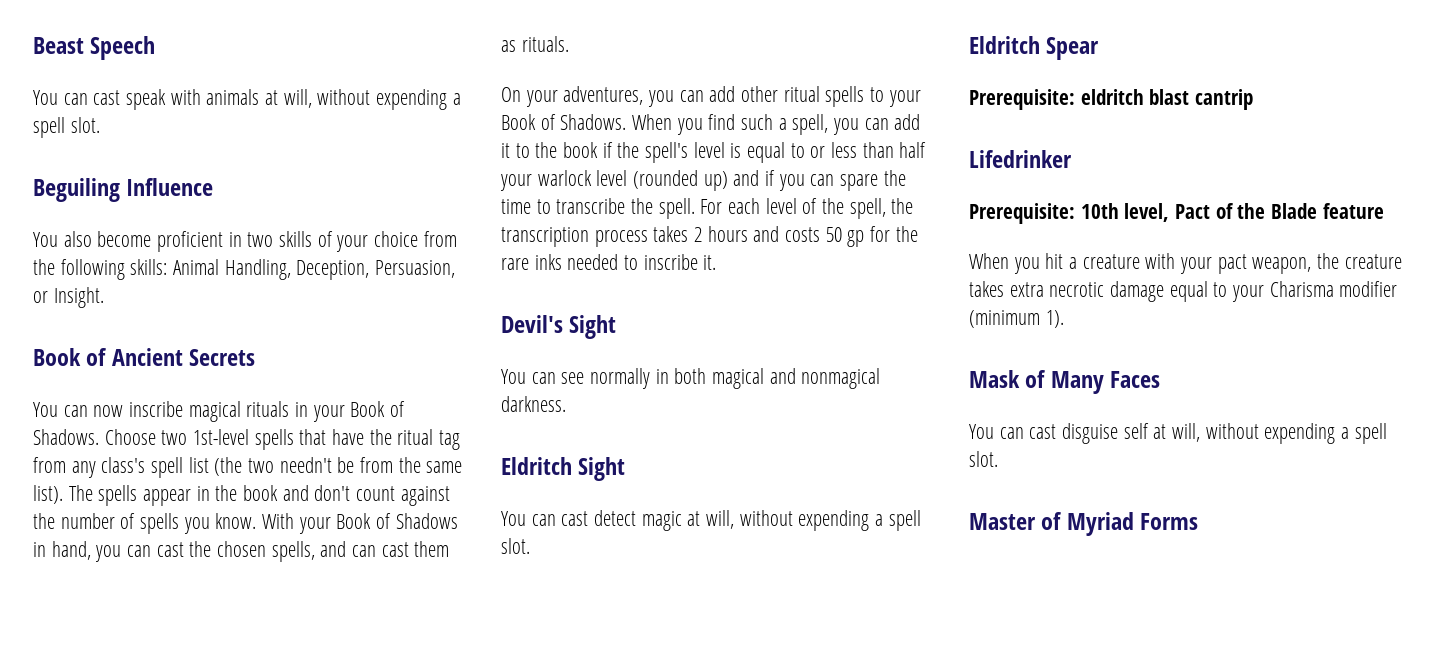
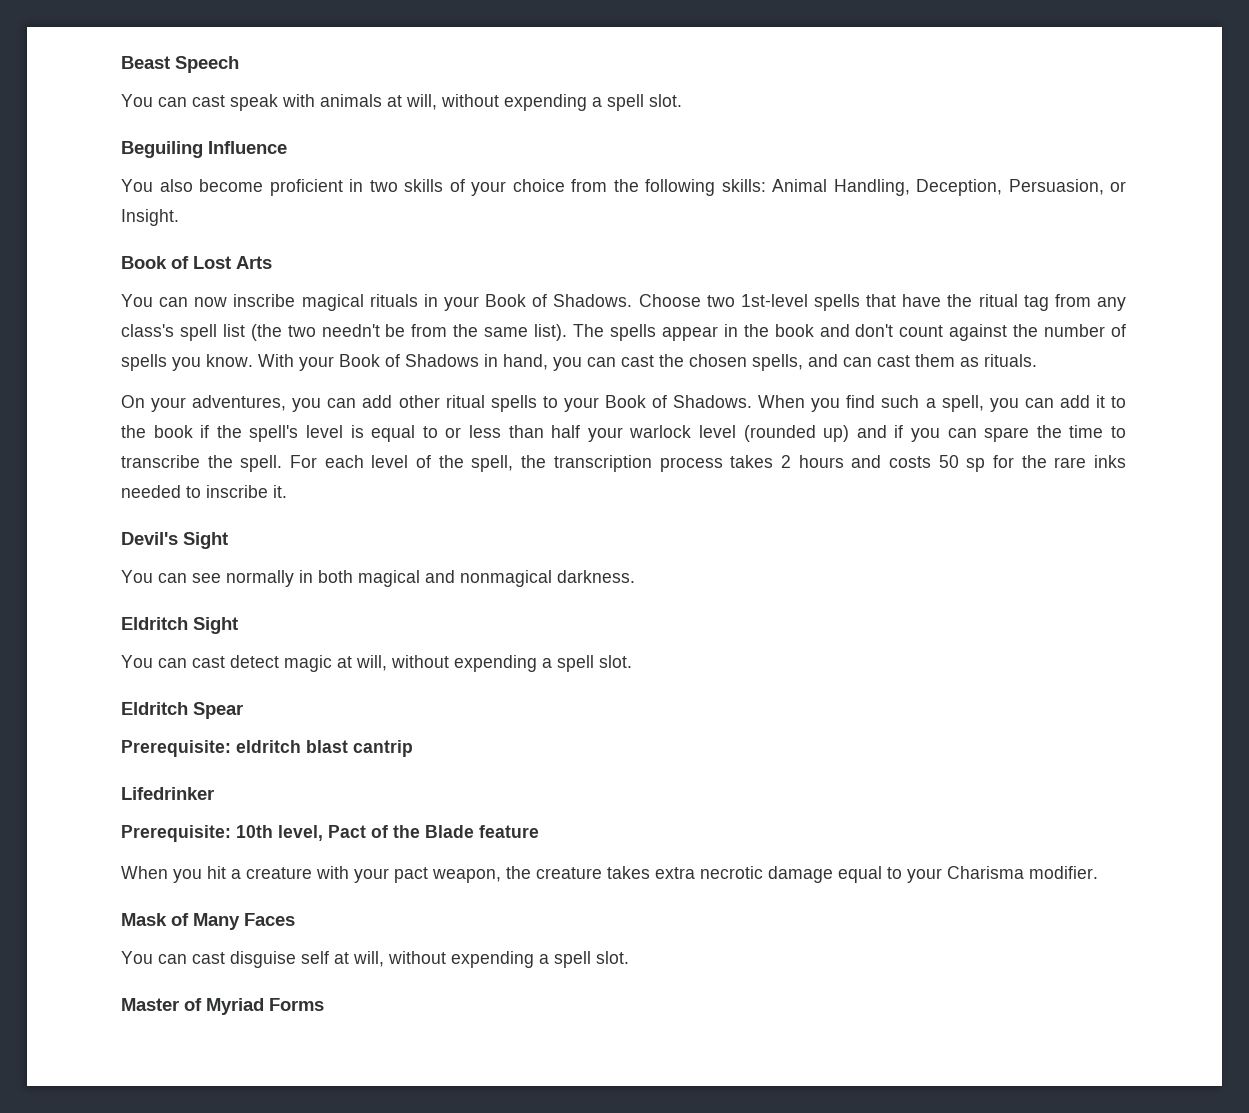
- Book of Ancient Secrets
+ Book of Lost Arts
- For each level of the spell, the transcription process takes 2 hours and costs 50 gp for the rare inks needed to inscribe it.
+ For each level of the spell, the transcription process takes 2 hours and costs 50 sp for the rare inks needed to inscribe it.
- When you hit a creature with your pact weapon, the creature takes extra necrotic damage equal to your Charisma modifier (minimum 1).
+ When you hit a creature with your pact weapon, the creature takes extra necrotic damage equal to your Charisma modifier.

